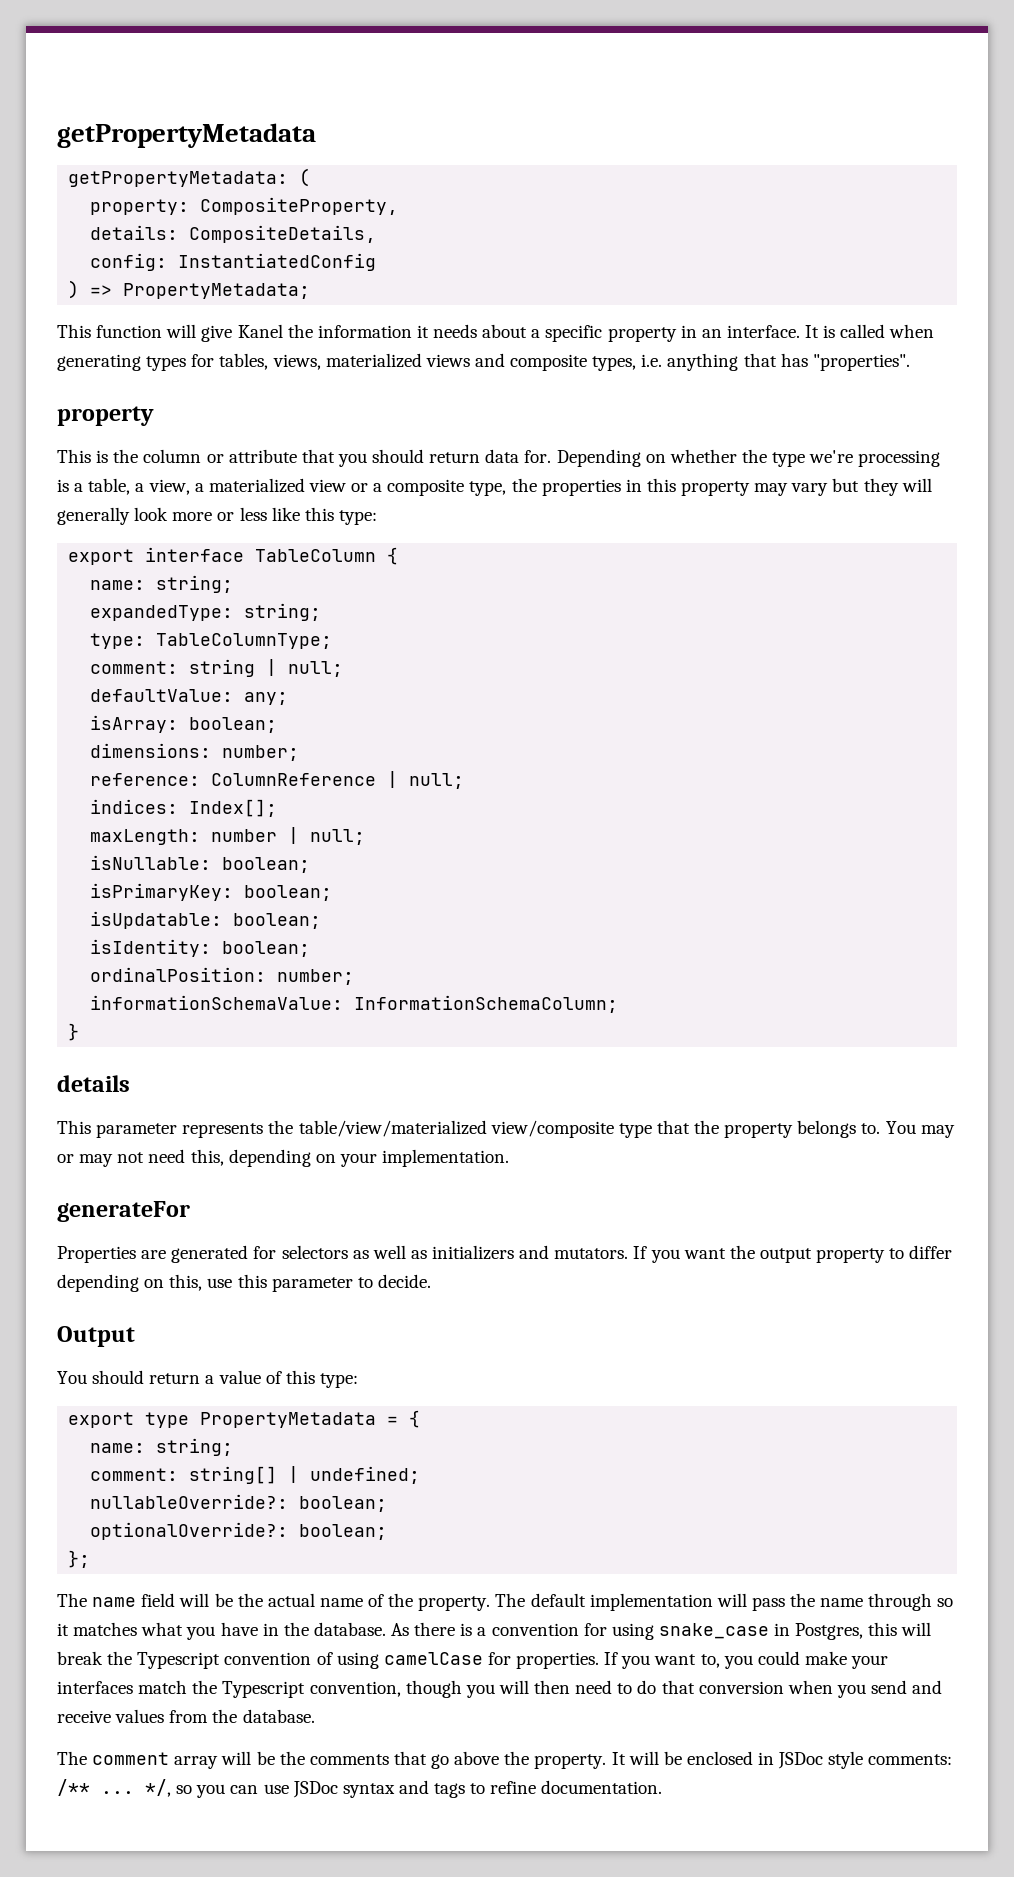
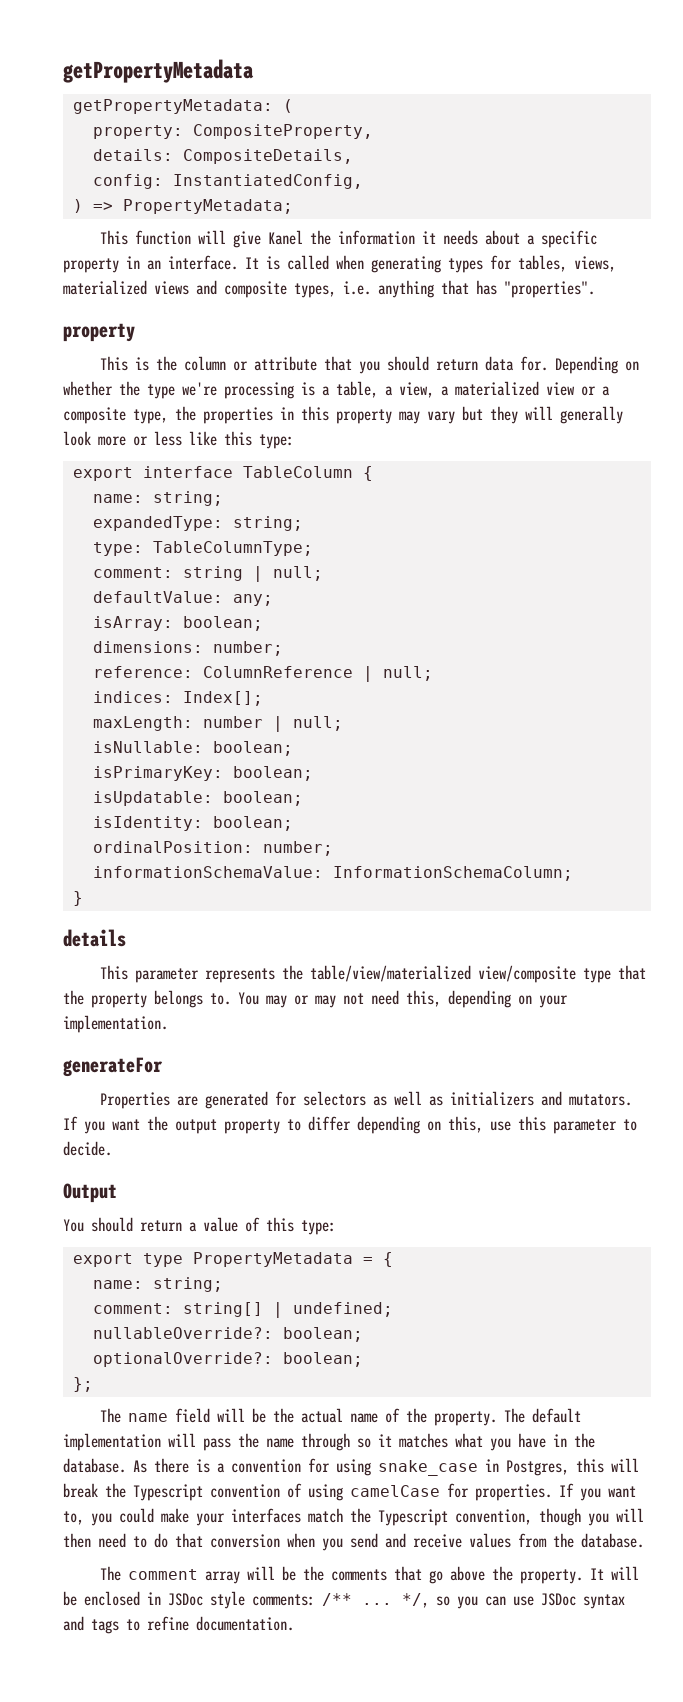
- config: InstantiatedConfig
+ config: InstantiatedConfig,

